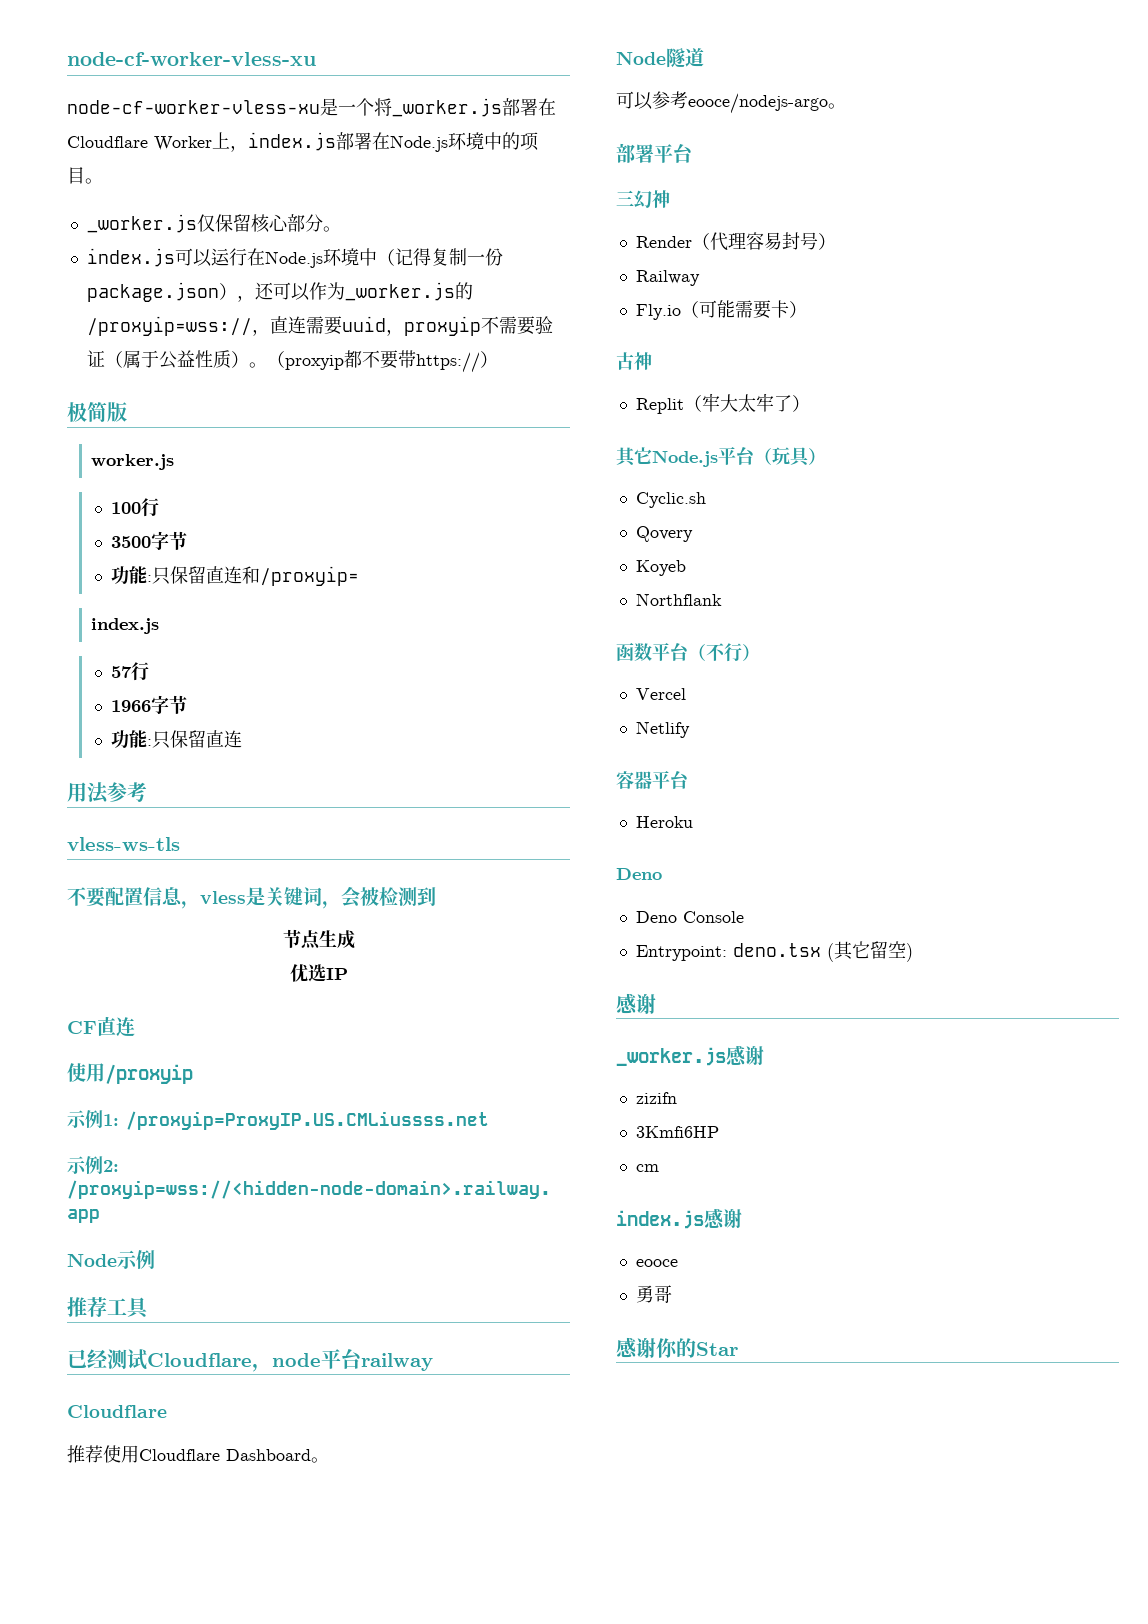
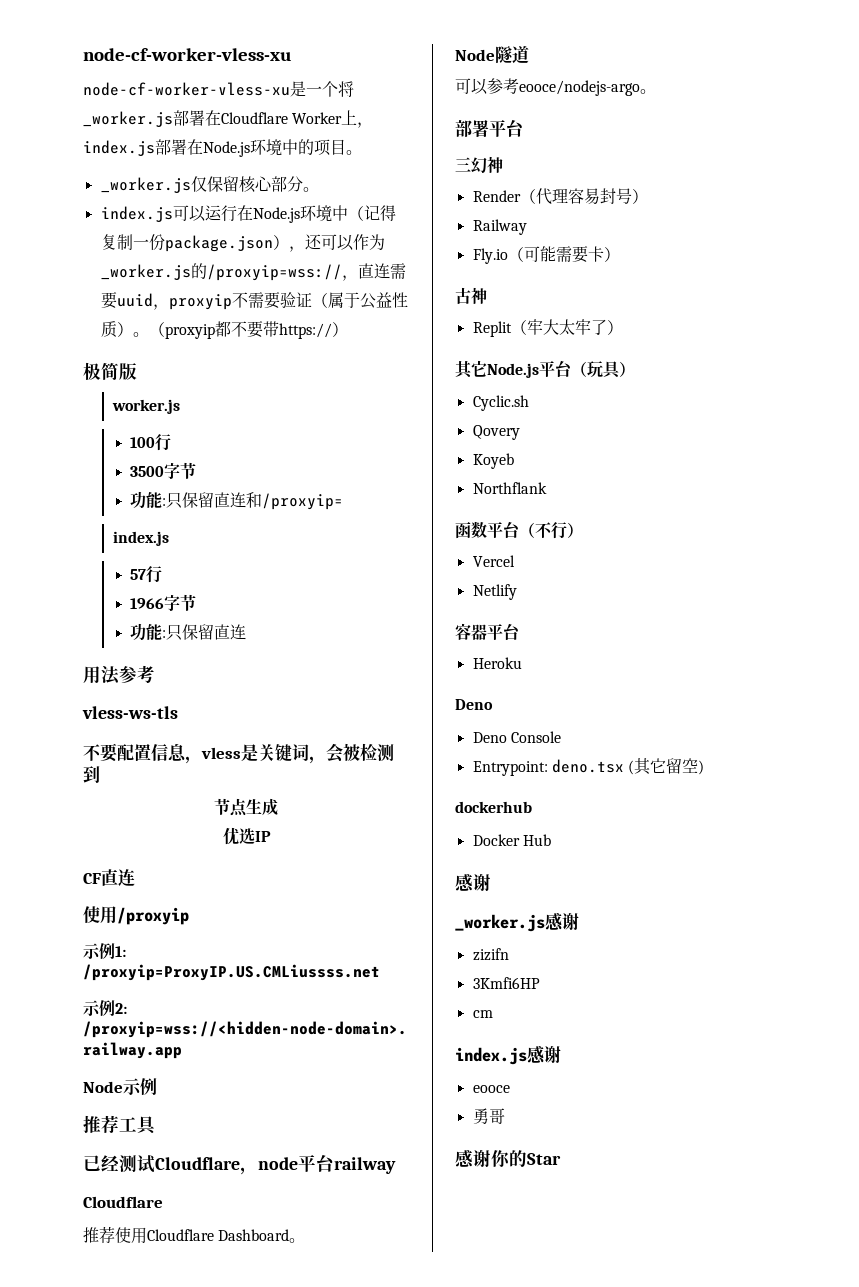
+ dockerhub
+ Docker Hub

